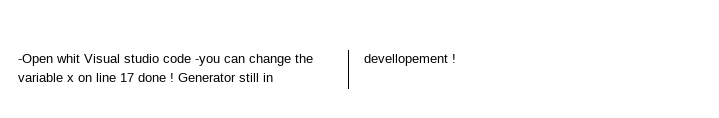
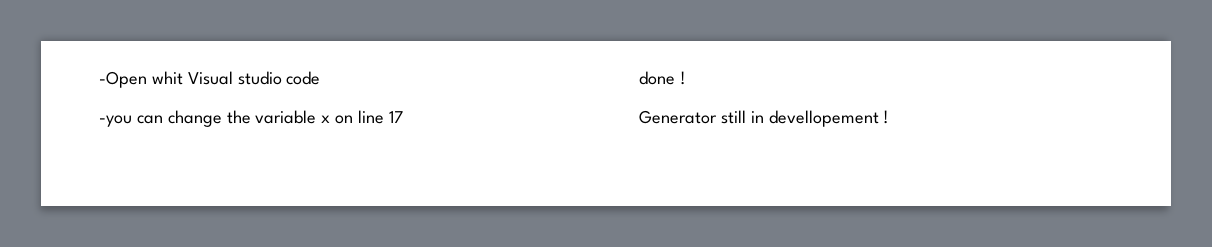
- -Open whit Visual studio code -you can change the variable x on line 17 done ! Generator still in devellopement !
+ -Open whit Visual studio code
+ -you can change the variable x on line 17
+ done !
+ Generator still in devellopement !

